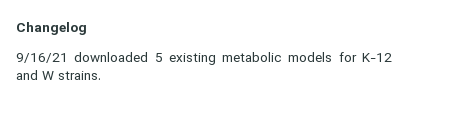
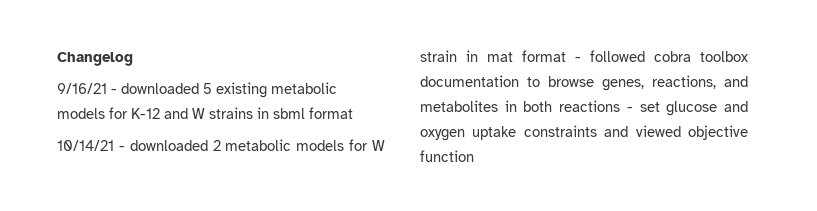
- 9/16/21 downloaded 5 existing metabolic models for K-12 and W strains.
+ 9/16/21 - downloaded 5 existing metabolic models for K-12 and W strains in sbml format
+ 10/14/21 - downloaded 2 metabolic models for W strain in mat format - followed cobra toolbox documentation to browse genes, reactions, and metabolites in both reactions - set glucose and oxygen uptake constraints and viewed objective function

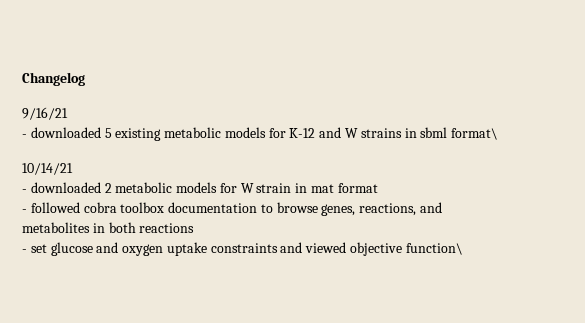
- 9/16/21 - downloaded 5 existing metabolic models for K-12 and W strains in sbml format
+ 9/16/21
+ - downloaded 5 existing metabolic models for K-12 and W strains in sbml format\
- 10/14/21 - downloaded 2 metabolic models for W strain in mat format - followed cobra toolbox documentation to browse genes, reactions, and metabolites in both reactions - set glucose and oxygen uptake constraints and viewed objective function
+ 10/14/21
+ - downloaded 2 metabolic models for W strain in mat format
+ - followed cobra toolbox documentation to browse genes, reactions, and metabolites in both reactions
+ - set glucose and oxygen uptake constraints and viewed objective function\

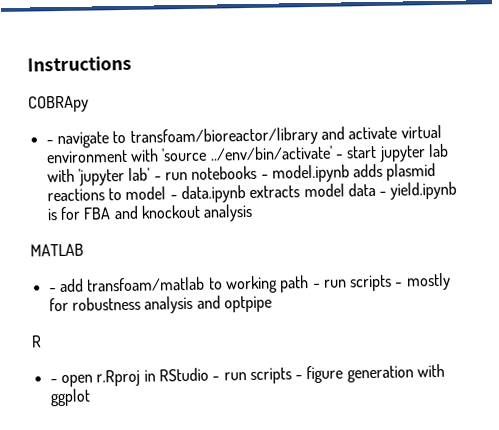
- Changelog
- 9/16/21
- - downloaded 5 existing metabolic models for K-12 and W strains in sbml format\
- 10/14/21
- - downloaded 2 metabolic models for W strain in mat format
- - followed cobra toolbox documentation to browse genes, reactions, and metabolites in both reactions
- - set glucose and oxygen uptake constraints and viewed objective function\
+ Instructions
+ COBRApy
+ - navigate to transfoam/bioreactor/library and activate virtual environment with 'source ../env/bin/activate' - start jupyter lab with 'jupyter lab' - run notebooks - model.ipynb adds plasmid reactions to model - data.ipynb extracts model data - yield.ipynb is for FBA and knockout analysis
+ MATLAB
+ - add transfoam/matlab to working path - run scripts - mostly for robustness analysis and optpipe
+ R
+ - open r.Rproj in RStudio - run scripts - figure generation with ggplot

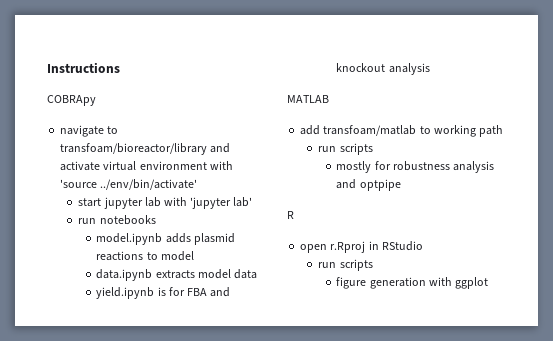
- - navigate to transfoam/bioreactor/library and activate virtual environment with 'source ../env/bin/activate' - start jupyter lab with 'jupyter lab' - run notebooks - model.ipynb adds plasmid reactions to model - data.ipynb extracts model data - yield.ipynb is for FBA and knockout analysis
+ navigate to transfoam/bioreactor/library and activate virtual environment with 'source ../env/bin/activate'
+ start jupyter lab with 'jupyter lab'
+ run notebooks
+ model.ipynb adds plasmid reactions to model
+ data.ipynb extracts model data
+ yield.ipynb is for FBA and knockout analysis
- - add transfoam/matlab to working path - run scripts - mostly for robustness analysis and optpipe
+ add transfoam/matlab to working path
+ run scripts
+ mostly for robustness analysis and optpipe
- - open r.Rproj in RStudio - run scripts - figure generation with ggplot
+ open r.Rproj in RStudio
+ run scripts
+ figure generation with ggplot

